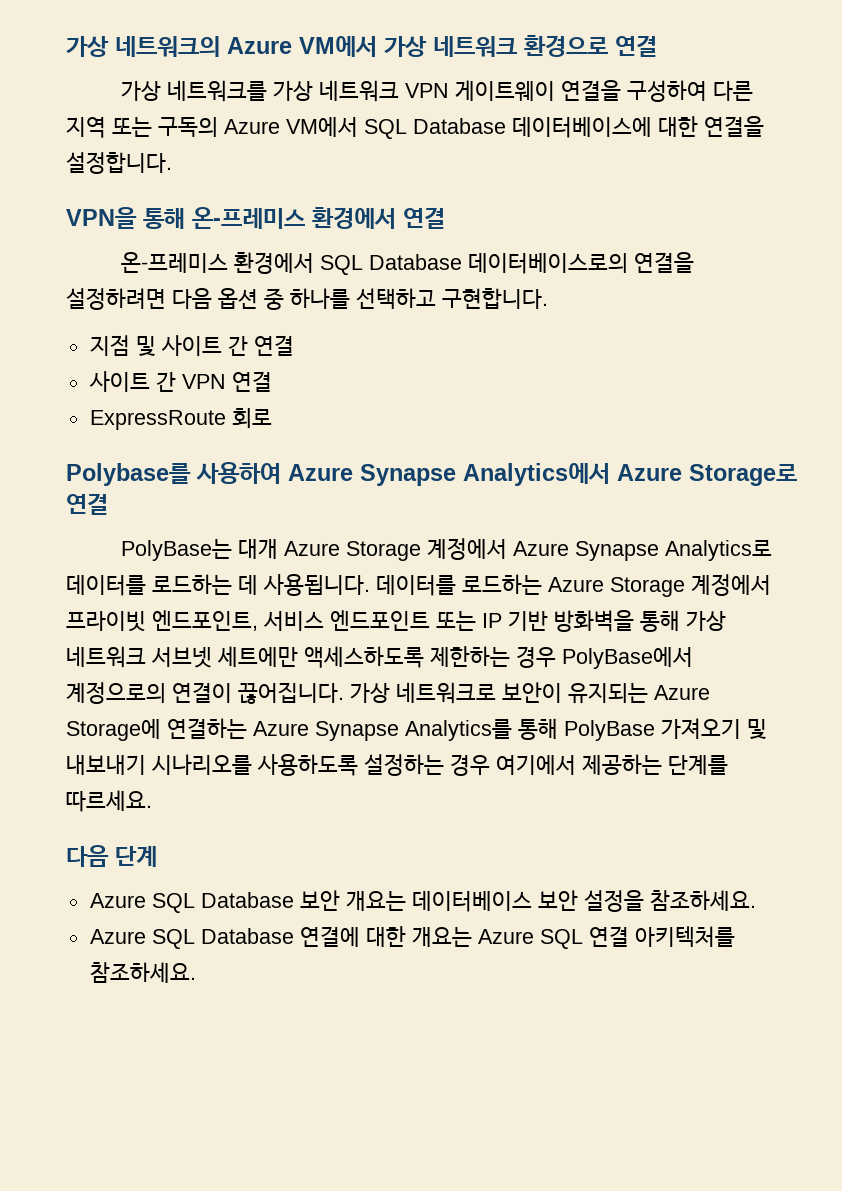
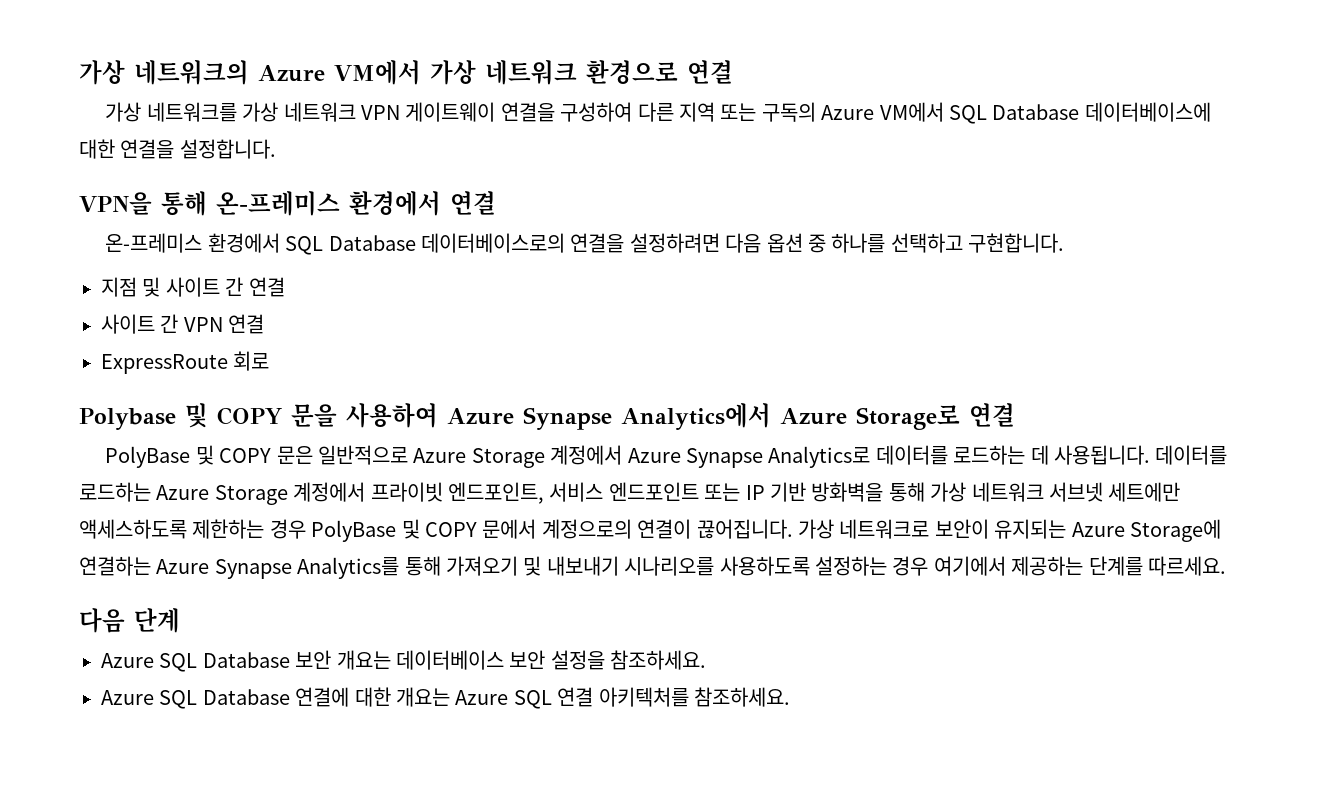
- Polybase를 사용하여 Azure Synapse Analytics에서 Azure Storage로 연결
+ Polybase 및 COPY 문을 사용하여 Azure Synapse Analytics에서 Azure Storage로 연결
- PolyBase는 대개 Azure Storage 계정에서 Azure Synapse Analytics로 데이터를 로드하는 데 사용됩니다.
+ PolyBase 및 COPY 문은 일반적으로 Azure Storage 계정에서 Azure Synapse Analytics로 데이터를 로드하는 데 사용됩니다.
- 데이터를 로드하는 Azure Storage 계정에서 프라이빗 엔드포인트, 서비스 엔드포인트 또는 IP 기반 방화벽을 통해 가상 네트워크 서브넷 세트에만 액세스하도록 제한하는 경우 PolyBase에서 계정으로의 연결이 끊어집니다.
+ 데이터를 로드하는 Azure Storage 계정에서 프라이빗 엔드포인트, 서비스 엔드포인트 또는 IP 기반 방화벽을 통해 가상 네트워크 서브넷 세트에만 액세스하도록 제한하는 경우 PolyBase 및 COPY 문에서 계정으로의 연결이 끊어집니다.
- 가상 네트워크로 보안이 유지되는 Azure Storage에 연결하는 Azure Synapse Analytics를 통해 PolyBase 가져오기 및 내보내기 시나리오를 사용하도록 설정하는 경우 여기에서 제공하는 단계를 따르세요.
+ 가상 네트워크로 보안이 유지되는 Azure Storage에 연결하는 Azure Synapse Analytics를 통해 가져오기 및 내보내기 시나리오를 사용하도록 설정하는 경우 여기에서 제공하는 단계를 따르세요.

